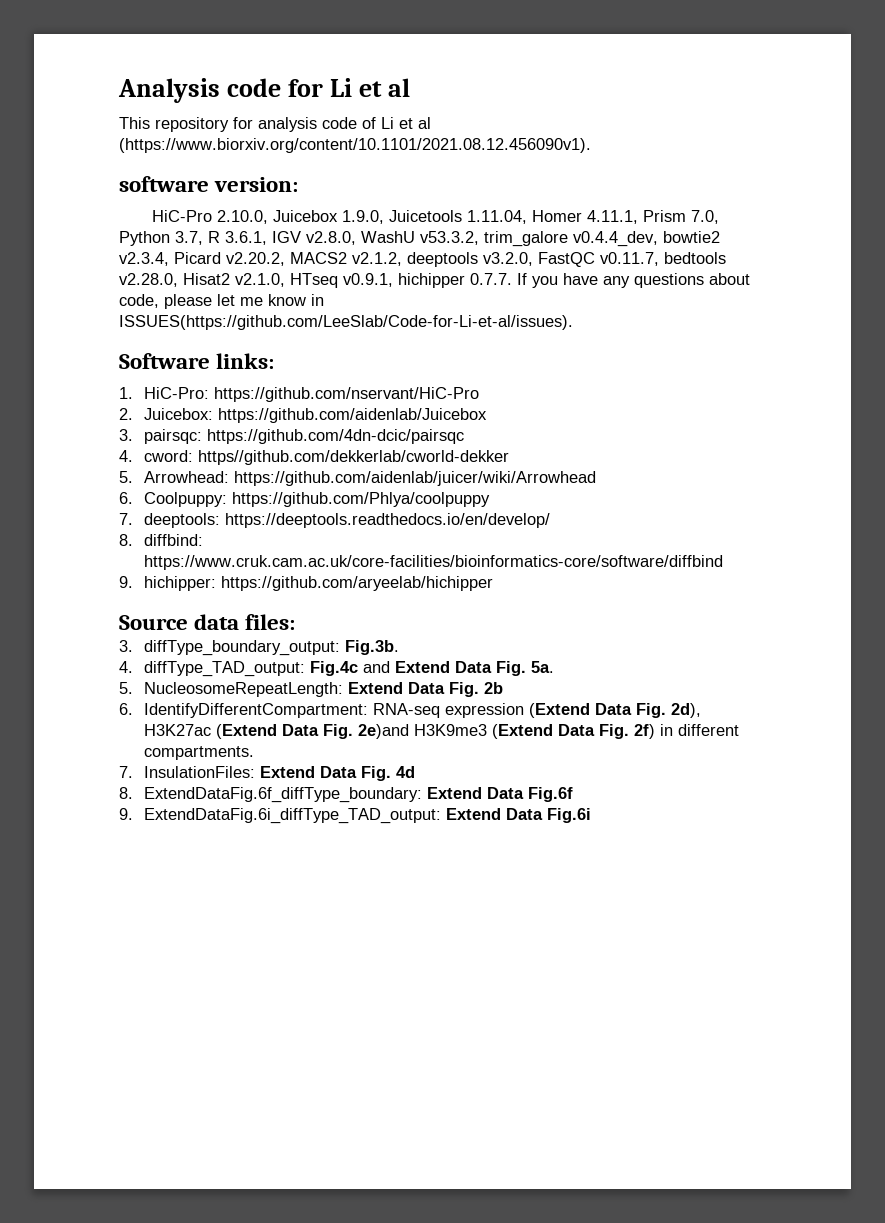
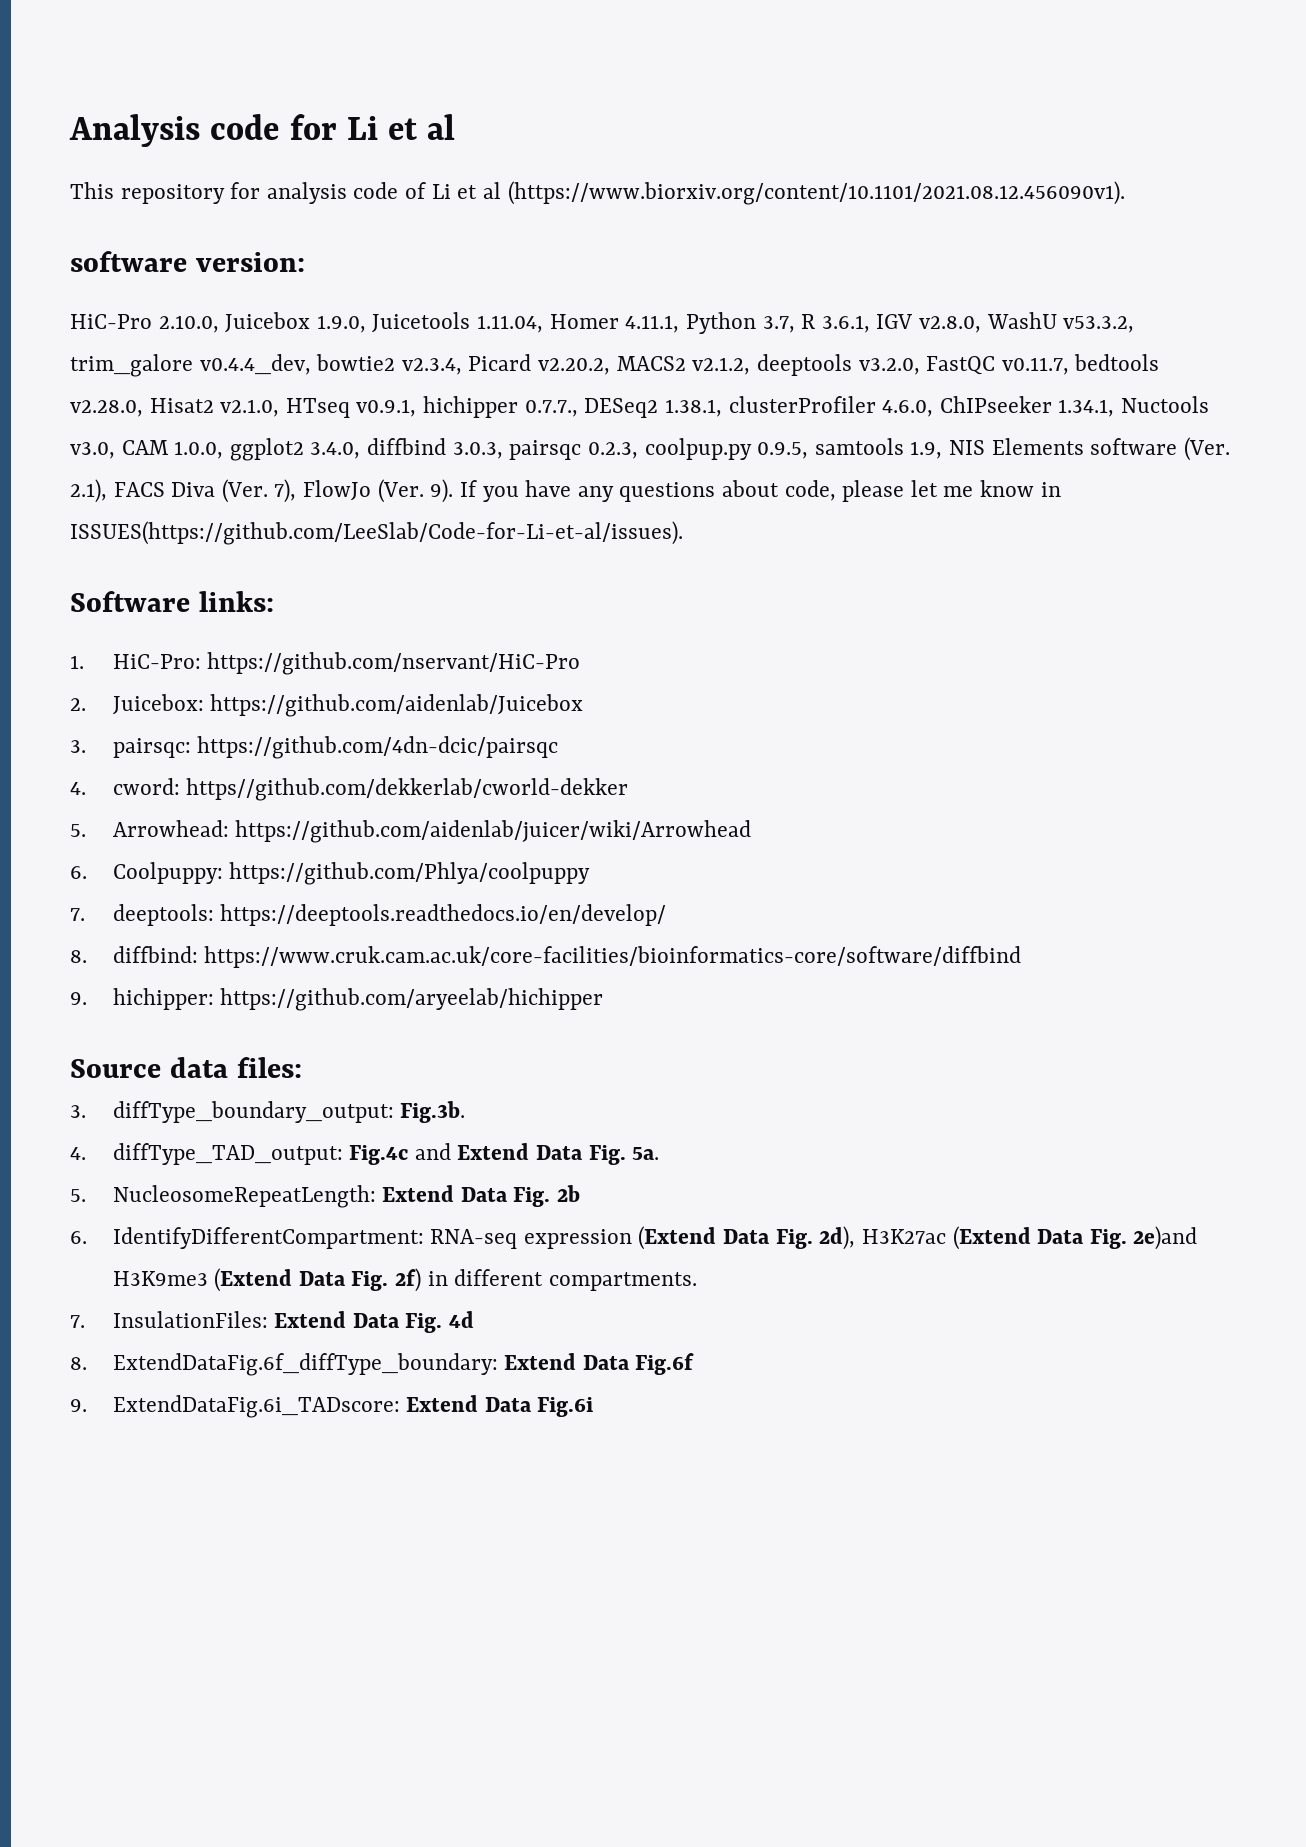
- HiC-Pro 2.10.0, Juicebox 1.9.0, Juicetools 1.11.04, Homer 4.11.1, Prism 7.0, Python 3.7, R 3.6.1, IGV v2.8.0, WashU v53.3.2, trim_galore v0.4.4_dev, bowtie2 v2.3.4, Picard v2.20.2, MACS2 v2.1.2, deeptools v3.2.0, FastQC v0.11.7, bedtools v2.28.0, Hisat2 v2.1.0, HTseq v0.9.1, hichipper 0.7.7. If you have any questions about code, please let me know in ISSUES(https://github.com/LeeSlab/Code-for-Li-et-al/issues).
+ HiC-Pro 2.10.0, Juicebox 1.9.0, Juicetools 1.11.04, Homer 4.11.1, Python 3.7, R 3.6.1, IGV v2.8.0, WashU v53.3.2, trim_galore v0.4.4_dev, bowtie2 v2.3.4, Picard v2.20.2, MACS2 v2.1.2, deeptools v3.2.0, FastQC v0.11.7, bedtools v2.28.0, Hisat2 v2.1.0, HTseq v0.9.1, hichipper 0.7.7., DESeq2 1.38.1, clusterProfiler 4.6.0, ChIPseeker 1.34.1, Nuctools v3.0, CAM 1.0.0, ggplot2 3.4.0, diffbind 3.0.3, pairsqc 0.2.3, coolpup.py 0.9.5, samtools 1.9, NIS Elements software (Ver. 2.1), FACS Diva (Ver. 7), FlowJo (Ver. 9). If you have any questions about code, please let me know in ISSUES(https://github.com/LeeSlab/Code-for-Li-et-al/issues).
- 9. ExtendDataFig.6i_diffType_TAD_output: Extend Data Fig.6i
+ 9. ExtendDataFig.6i_TADscore: Extend Data Fig.6i

